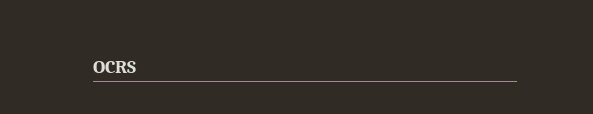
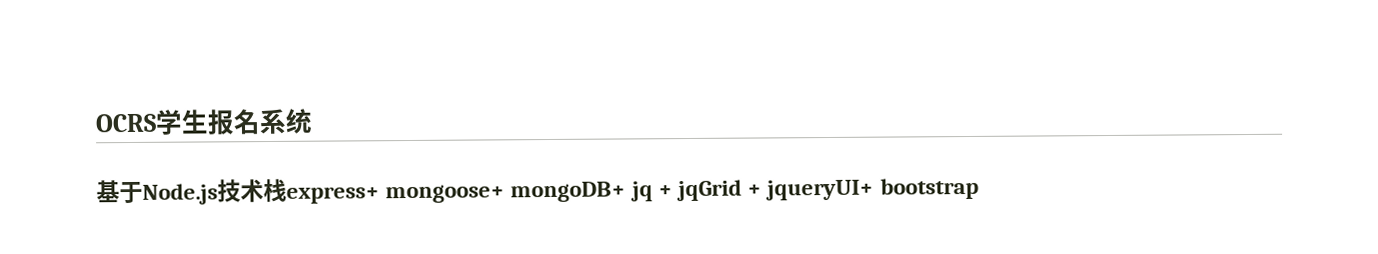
- OCRS
+ OCRS学生报名系统
+ 基于Node.js技术栈express+ mongoose+ mongoDB+ jq + jqGrid + jqueryUI+ bootstrap

